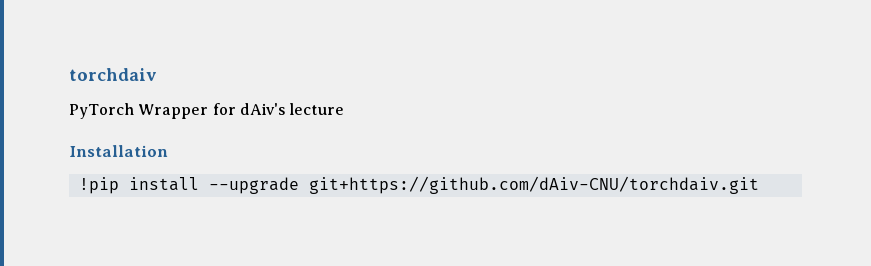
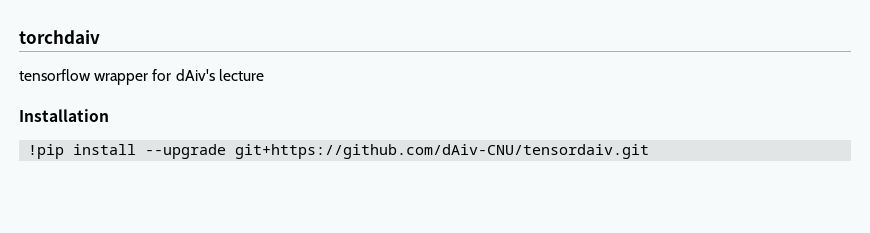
- PyTorch Wrapper for dAiv's lecture
+ tensorflow wrapper for dAiv's lecture
- !pip install --upgrade git+https://github.com/dAiv-CNU/torchdaiv.git
+ !pip install --upgrade git+https://github.com/dAiv-CNU/tensordaiv.git

